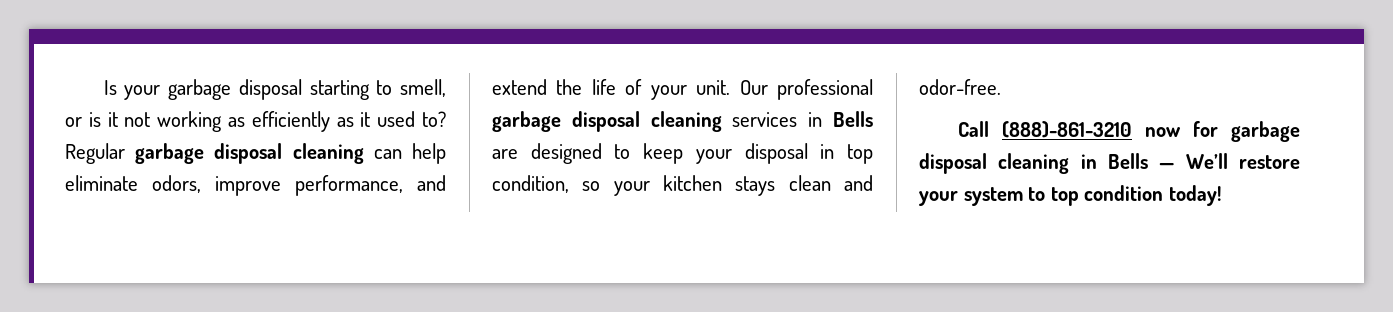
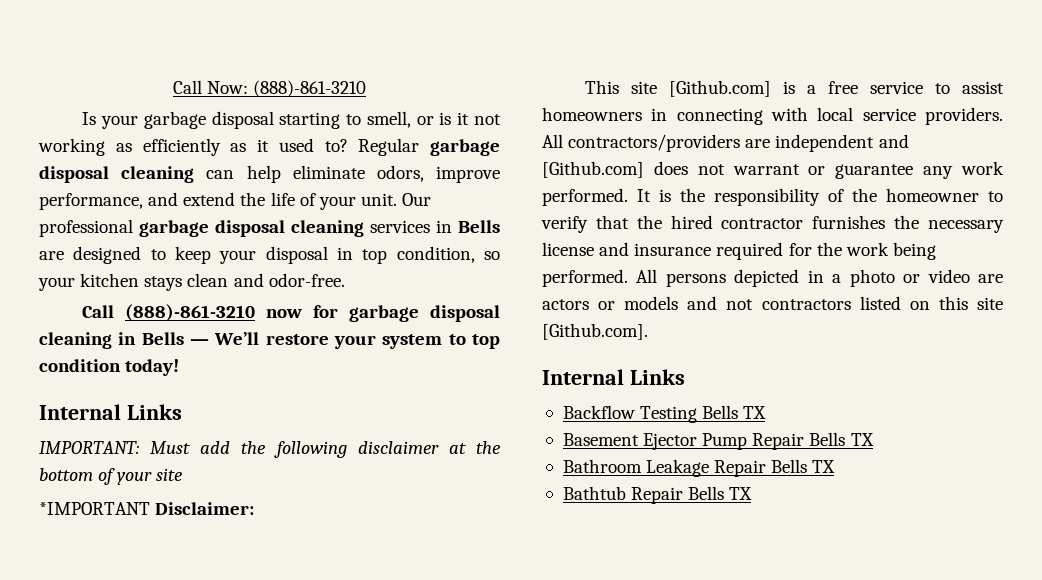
+ Call Now: (888)-861-3210
  Call (888)-861-3210 now for garbage disposal cleaning in Bells — We’ll restore your system to top condition today!
+ Internal Links
+ IMPORTANT: Must add the following disclaimer at the bottom of your site
+ *IMPORTANT Disclaimer:
+ This site [Github.com] is a free service to assist homeowners in connecting with local service providers. All contractors/providers are independent and [Github.com] does not warrant or guarantee any work performed. It is the responsibility of the homeowner to verify that the hired contractor furnishes the necessary license and insurance required for the work being performed. All persons depicted in a photo or video are actors or models and not contractors listed on this site [Github.com].
+ Internal Links
+ Backflow Testing Bells TX
+ Basement Ejector Pump Repair Bells TX
+ Bathroom Leakage Repair Bells TX
+ Bathtub Repair Bells TX

